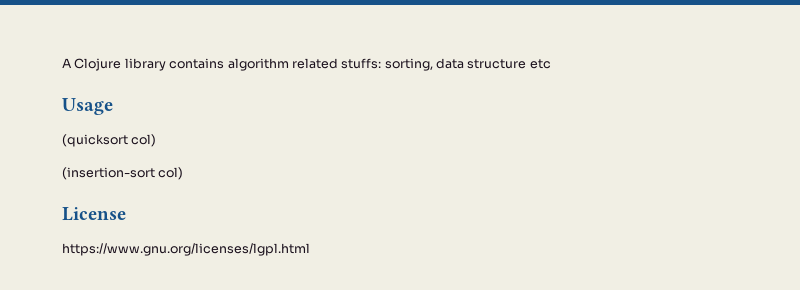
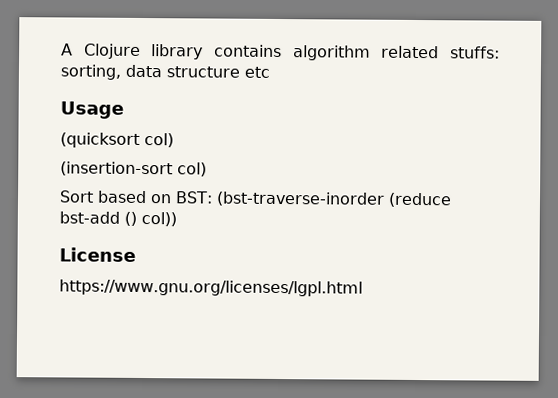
+ Sort based on BST: (bst-traverse-inorder (reduce bst-add () col))

